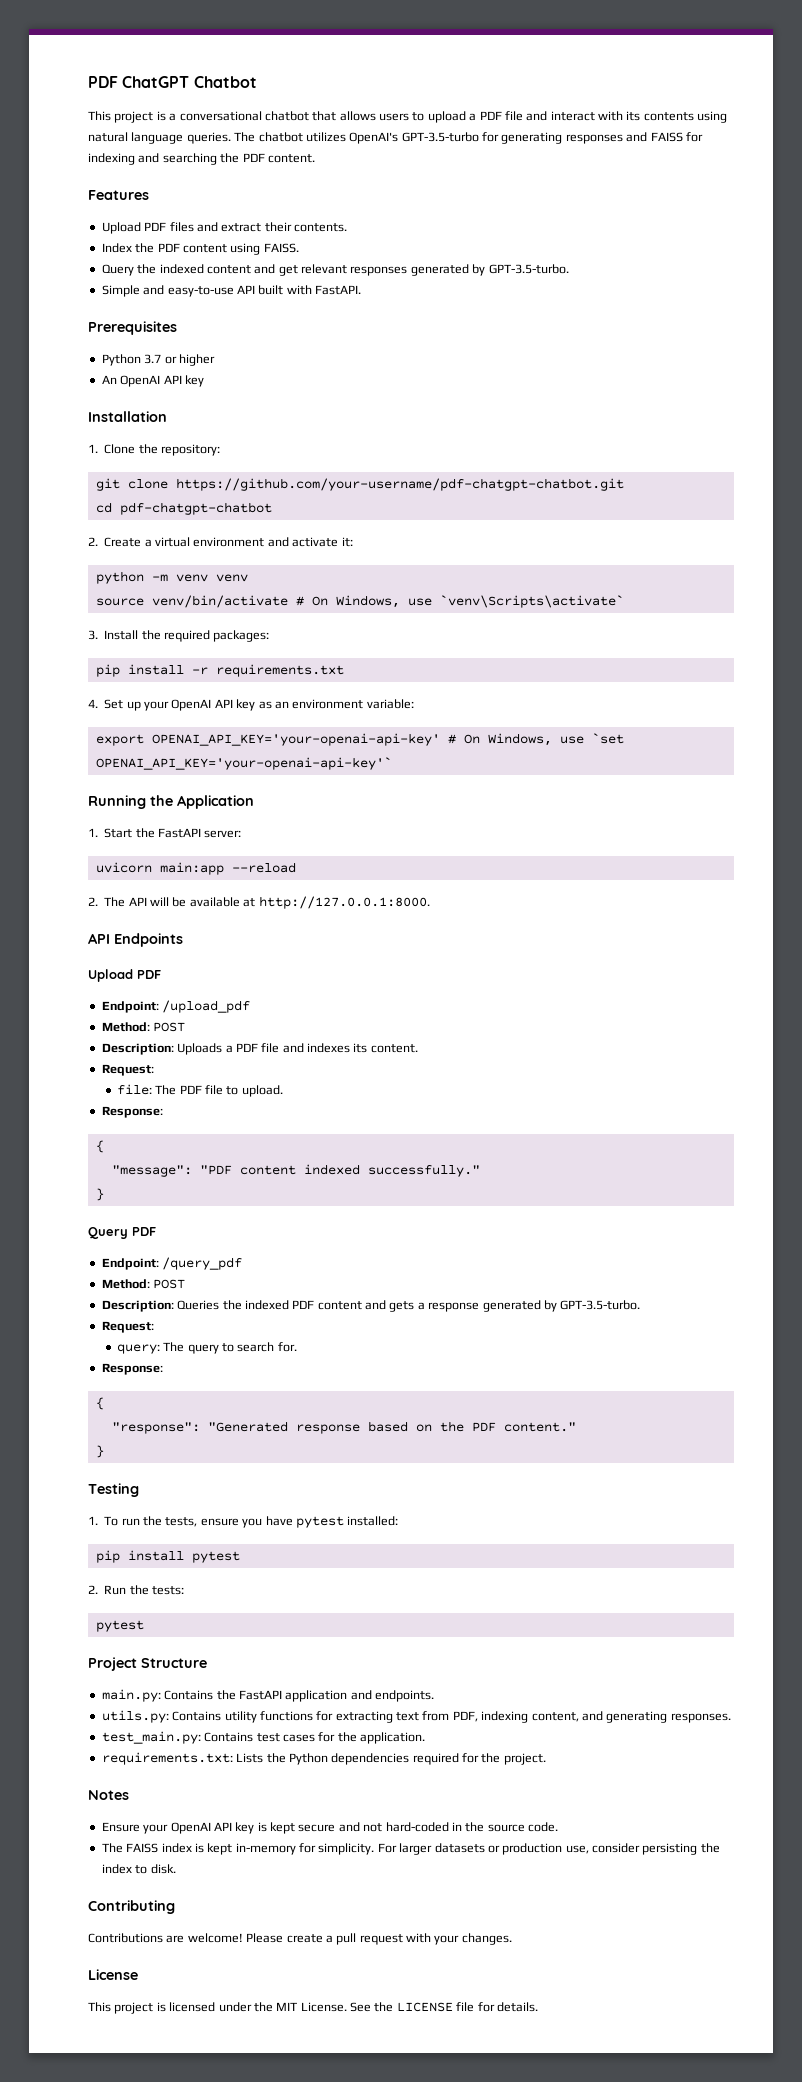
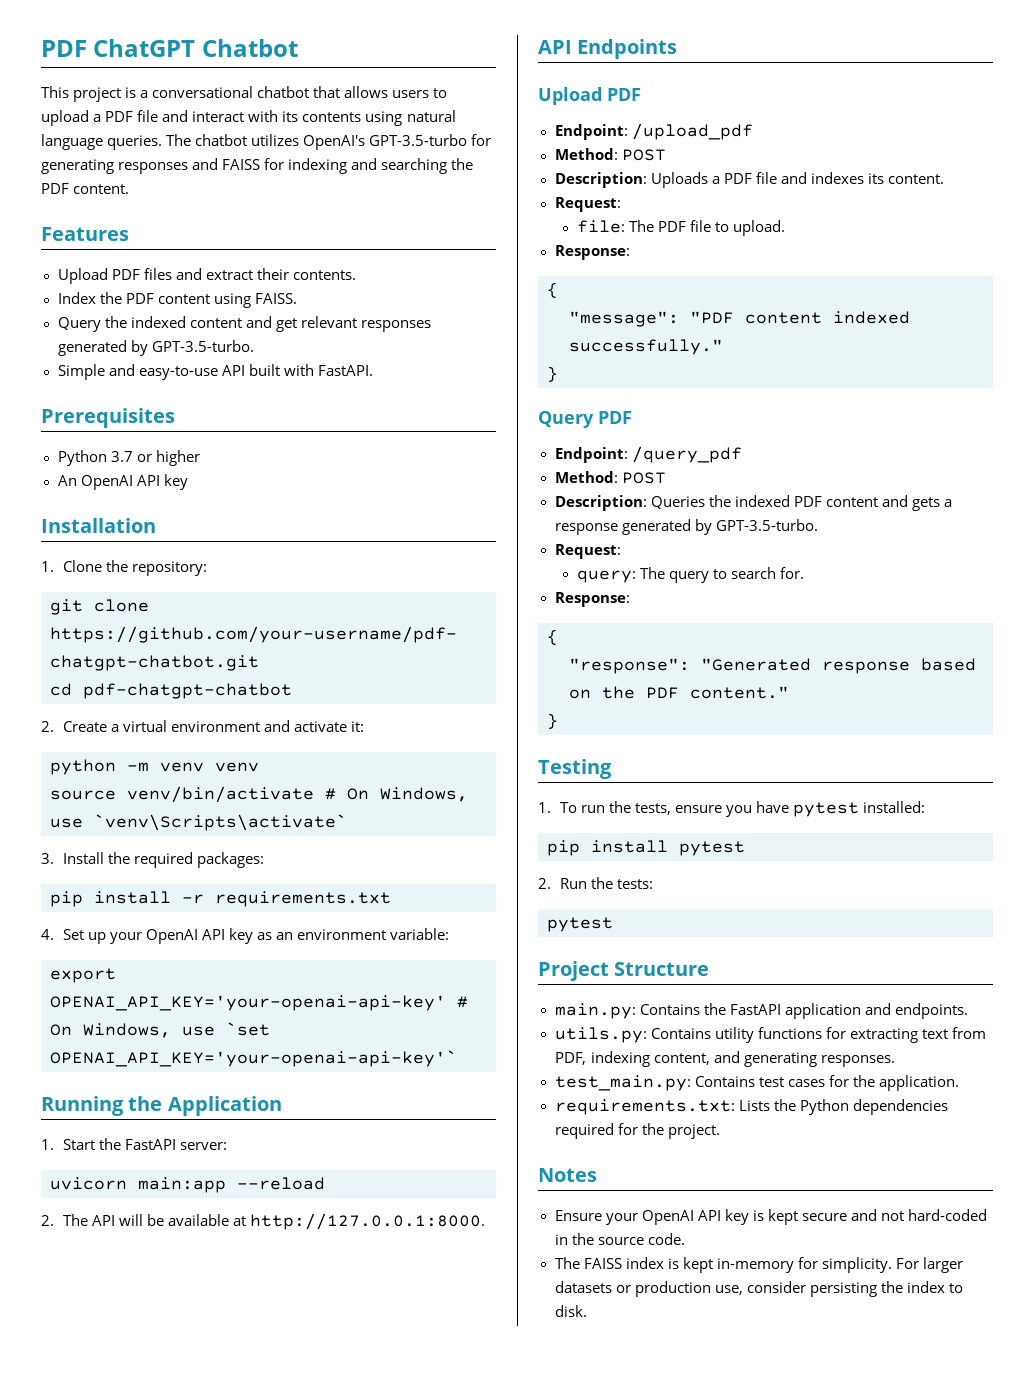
- Contributing
- Contributions are welcome! Please create a pull request with your changes.
- License
- This project is licensed under the MIT License. See the LICENSE file for details.

